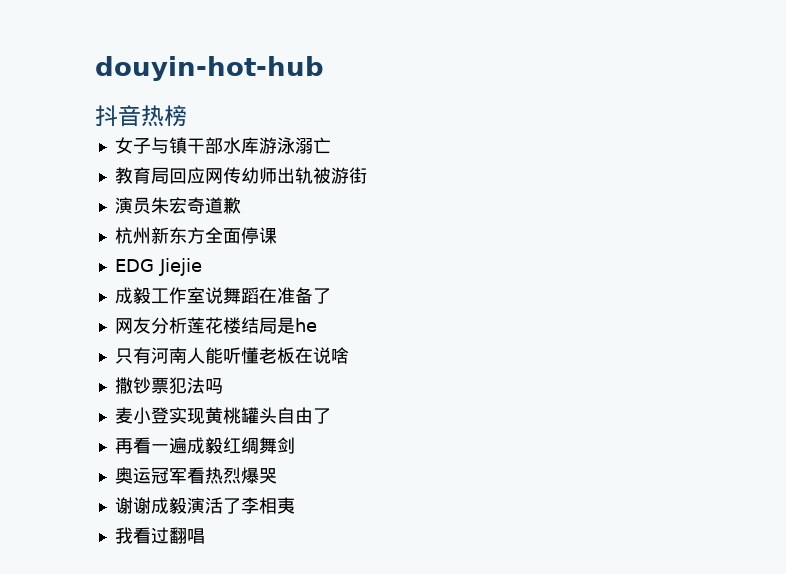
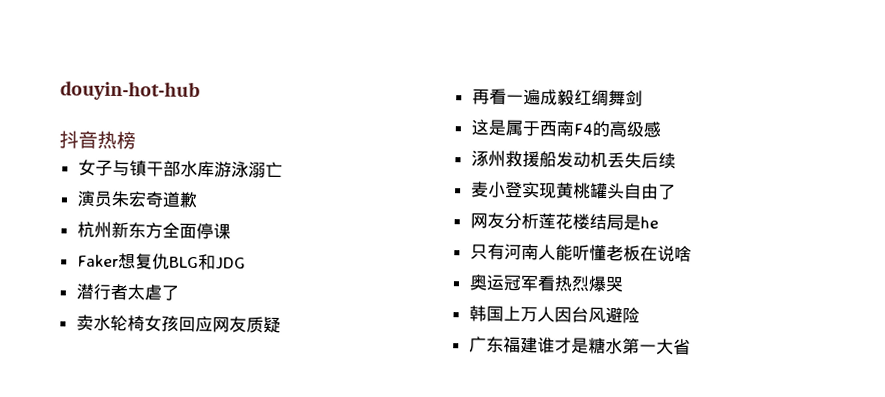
- 教育局回应网传幼师出轨被游街
- EDG Jiejie
- 成毅工作室说舞蹈在准备了
+ Faker想复仇BLG和JDG
+ 潜行者太虐了
+ 卖水轮椅女孩回应网友质疑
+ 再看一遍成毅红绸舞剑
+ 这是属于西南F4的高级感
+ 涿州救援船发动机丢失后续
+ 麦小登实现黄桃罐头自由了
- 撒钞票犯法吗
- 麦小登实现黄桃罐头自由了
- 再看一遍成毅红绸舞剑
- 谢谢成毅演活了李相夷
- 我看过翻唱
+ 韩国上万人因台风避险
+ 广东福建谁才是糖水第一大省

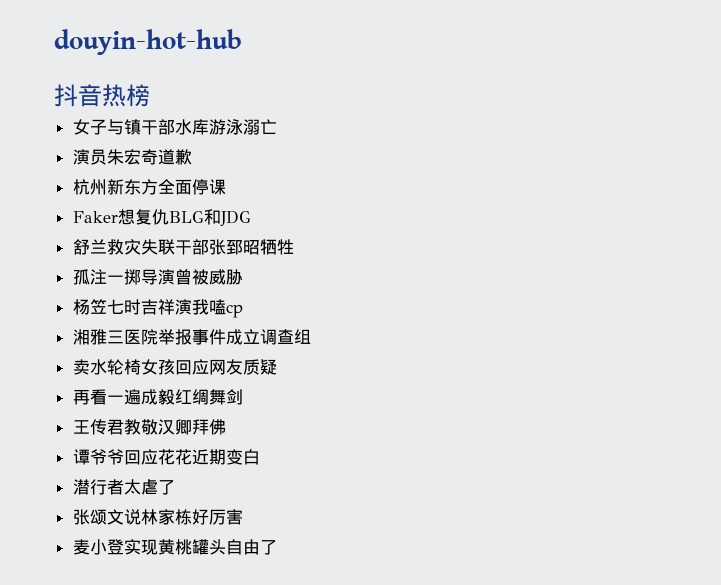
- 潜行者太虐了
+ 舒兰救灾失联干部张郅昭牺牲
+ 孤注一掷导演曾被威胁
+ 杨笠七时吉祥演我嗑cp
+ 湘雅三医院举报事件成立调查组
- 这是属于西南F4的高级感
- 涿州救援船发动机丢失后续
+ 王传君教敬汉卿拜佛
+ 谭爷爷回应花花近期变白
+ 潜行者太虐了
+ 张颂文说林家栋好厉害
- 网友分析莲花楼结局是he
- 只有河南人能听懂老板在说啥
- 奥运冠军看热烈爆哭
- 韩国上万人因台风避险
- 广东福建谁才是糖水第一大省

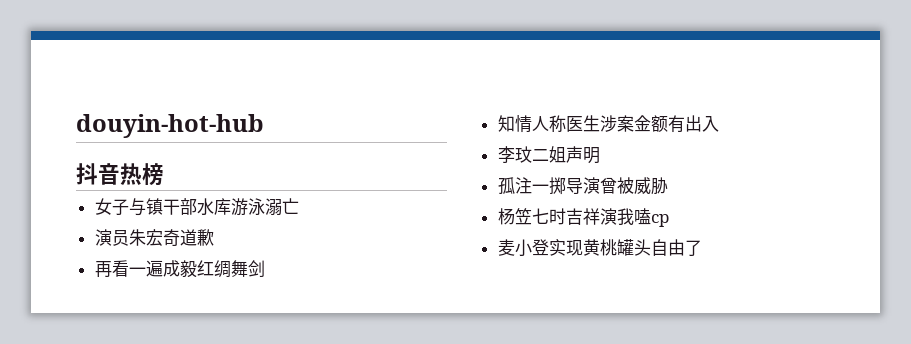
- 杭州新东方全面停课
- Faker想复仇BLG和JDG
- 舒兰救灾失联干部张郅昭牺牲
+ 再看一遍成毅红绸舞剑
+ 知情人称医生涉案金额有出入
+ 李玟二姐声明
- 湘雅三医院举报事件成立调查组
- 卖水轮椅女孩回应网友质疑
- 再看一遍成毅红绸舞剑
- 王传君教敬汉卿拜佛
- 谭爷爷回应花花近期变白
- 潜行者太虐了
- 张颂文说林家栋好厉害

